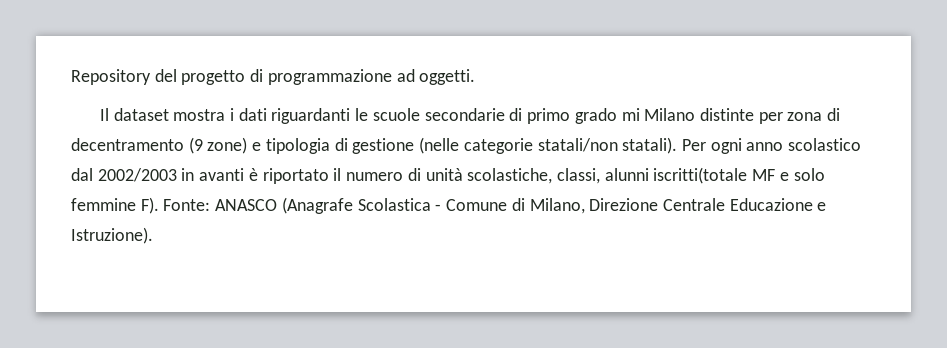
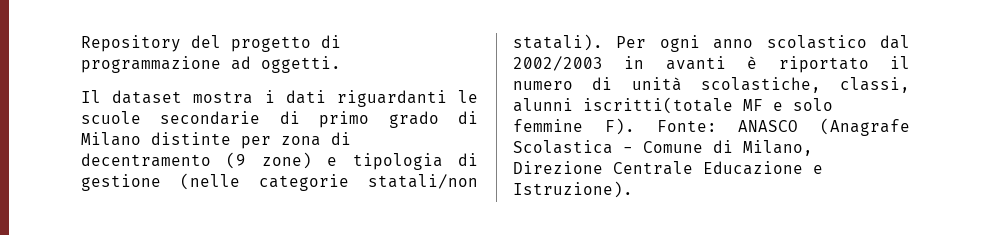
- Il dataset mostra i dati riguardanti le scuole secondarie di primo grado mi Milano distinte per zona di decentramento (9 zone) e tipologia di gestione (nelle categorie statali/non statali).
+ Il dataset mostra i dati riguardanti le scuole secondarie di primo grado di Milano distinte per zona di decentramento (9 zone) e tipologia di gestione (nelle categorie statali/non statali).

